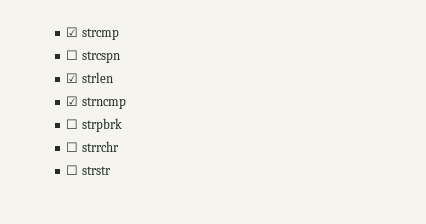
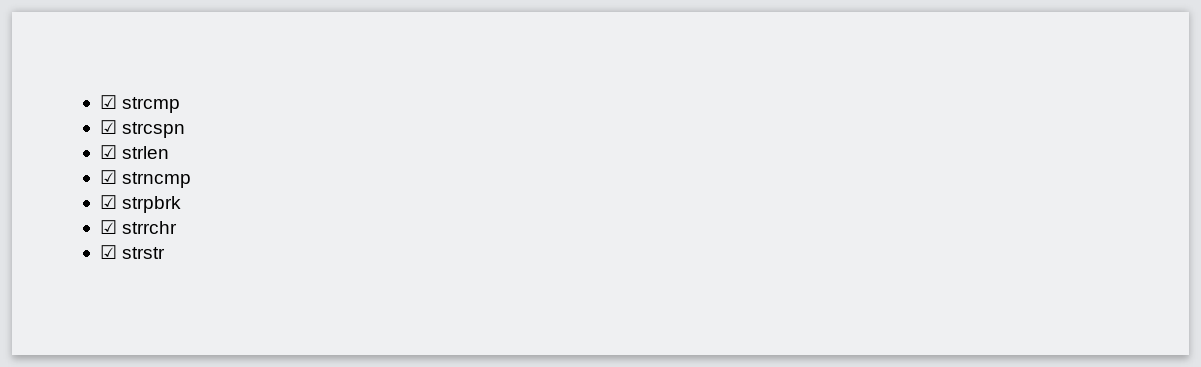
- ☐ strcspn
+ ☑ strcspn
- ☐ strpbrk
+ ☑ strpbrk
- ☐ strrchr
+ ☑ strrchr
- ☐ strstr
+ ☑ strstr

